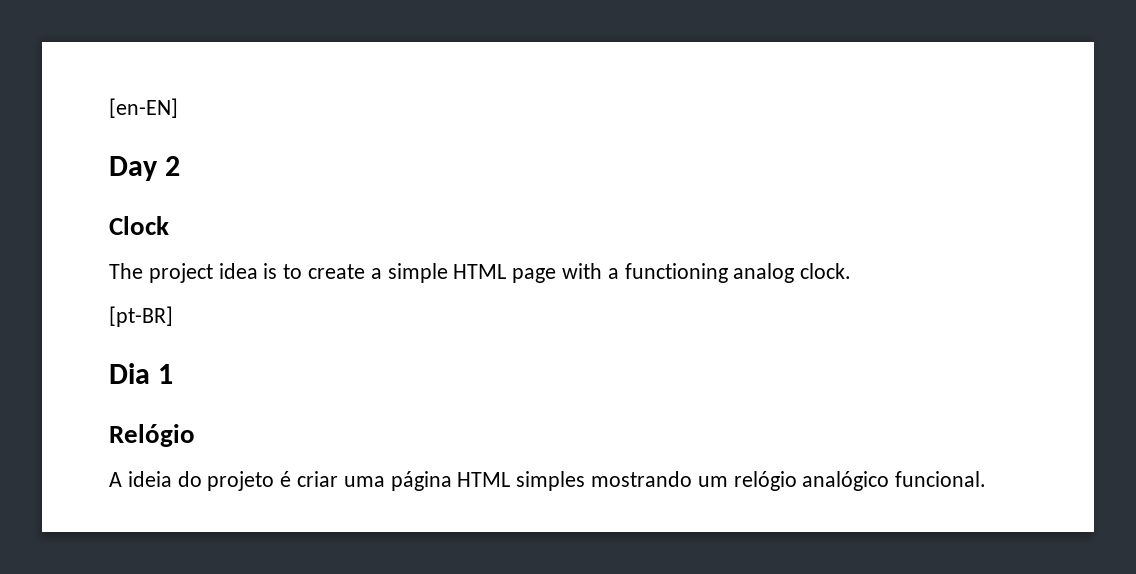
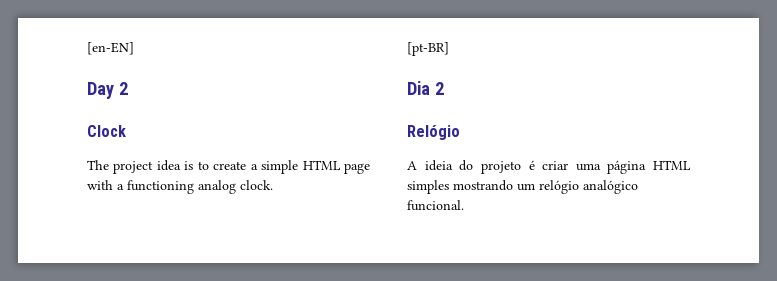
- Dia 1
+ Dia 2

